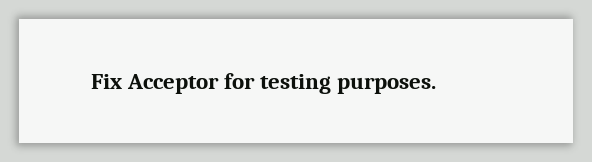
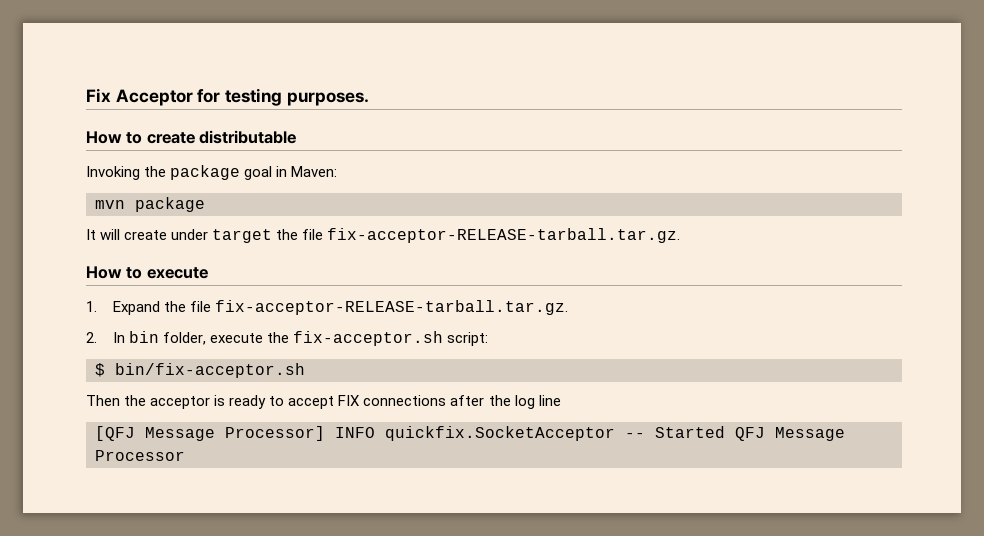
+ How to create distributable
+ Invoking the package goal in Maven:
+ mvn package
+ It will create under target the file fix-acceptor-RELEASE-tarball.tar.gz.
+ How to execute
+ 1. Expand the file fix-acceptor-RELEASE-tarball.tar.gz.
+ 2. In bin folder, execute the fix-acceptor.sh script:
+ $ bin/fix-acceptor.sh
+ Then the acceptor is ready to accept FIX connections after the log line
+ [QFJ Message Processor] INFO quickfix.SocketAcceptor -- Started QFJ Message Processor

